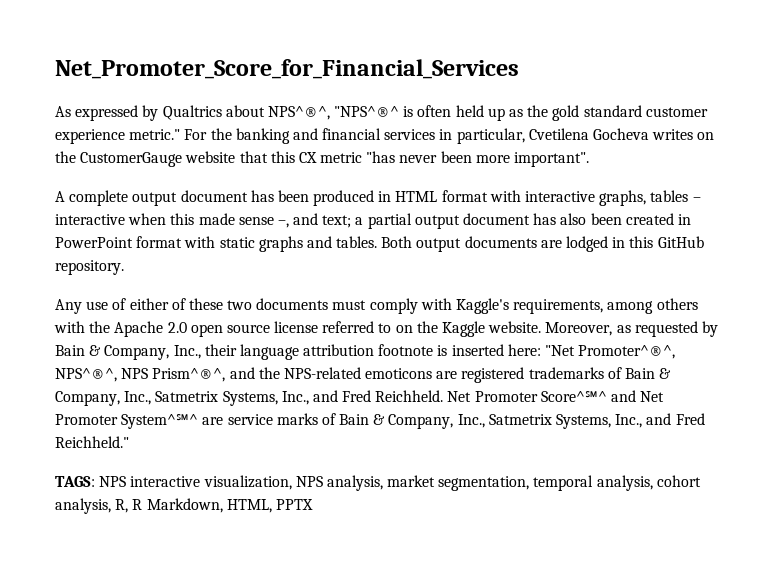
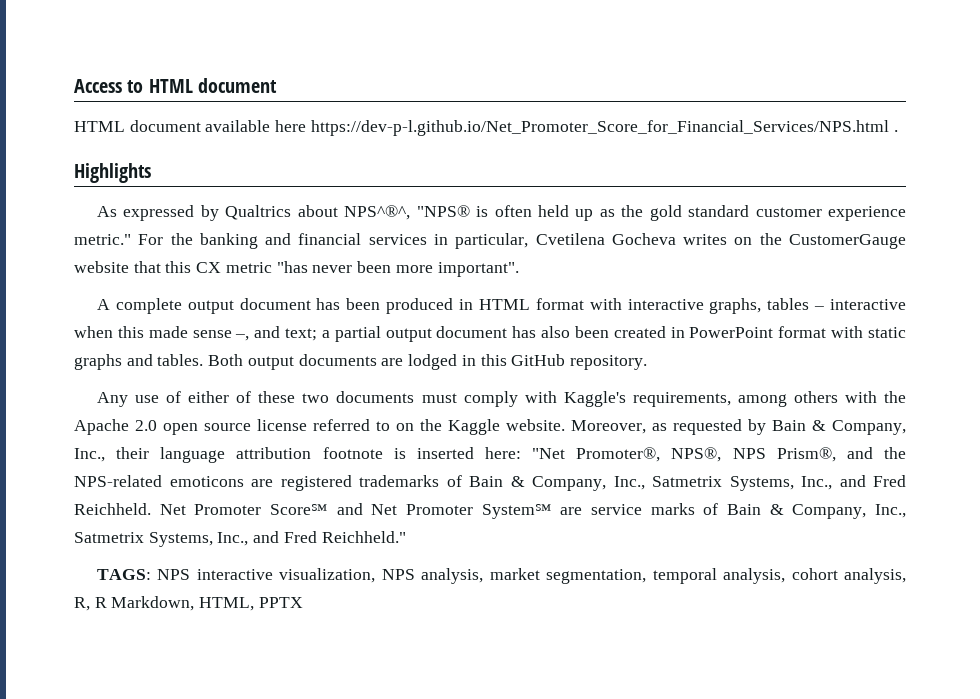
- Net_Promoter_Score_for_Financial_Services
+ Access to HTML document
+ HTML document available here https://dev-p-l.github.io/Net_Promoter_Score_for_Financial_Services/NPS.html .
+ Highlights
- As expressed by Qualtrics about NPS^®^, "NPS^®^ is often held up as the gold standard customer experience metric."
+ As expressed by Qualtrics about NPS^®^, "NPS® is often held up as the gold standard customer experience metric."
- Moreover, as requested by Bain & Company, Inc., their language attribution footnote is inserted here: "Net Promoter^®^, NPS^®^, NPS Prism^®^, and the NPS-related emoticons are registered trademarks of Bain & Company, Inc., Satmetrix Systems, Inc., and Fred Reichheld.
+ Moreover, as requested by Bain & Company, Inc., their language attribution footnote is inserted here: "Net Promoter®, NPS®, NPS Prism®, and the NPS-related emoticons are registered trademarks of Bain & Company, Inc., Satmetrix Systems, Inc., and Fred Reichheld.
- Net Promoter Score^℠^ and Net Promoter System^℠^ are service marks of Bain & Company, Inc., Satmetrix Systems, Inc., and Fred Reichheld."
+ Net Promoter Score℠ and Net Promoter System℠ are service marks of Bain & Company, Inc., Satmetrix Systems, Inc., and Fred Reichheld."

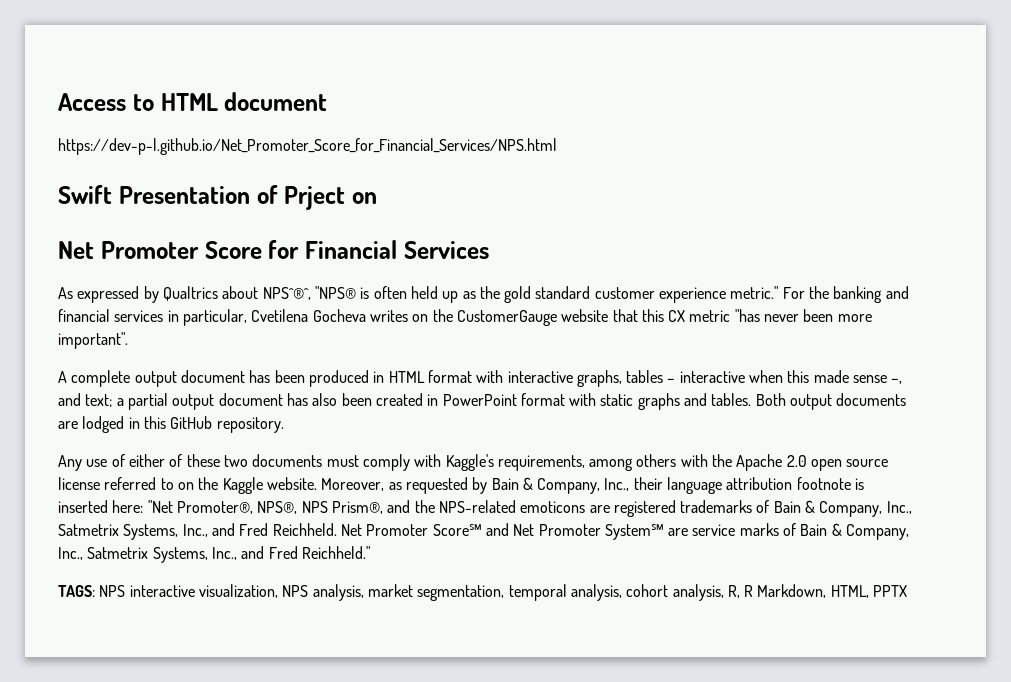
- HTML document available here https://dev-p-l.github.io/Net_Promoter_Score_for_Financial_Services/NPS.html .
- Highlights
+ https://dev-p-l.github.io/Net_Promoter_Score_for_Financial_Services/NPS.html
+ Swift Presentation of Prject on
+ Net Promoter Score for Financial Services

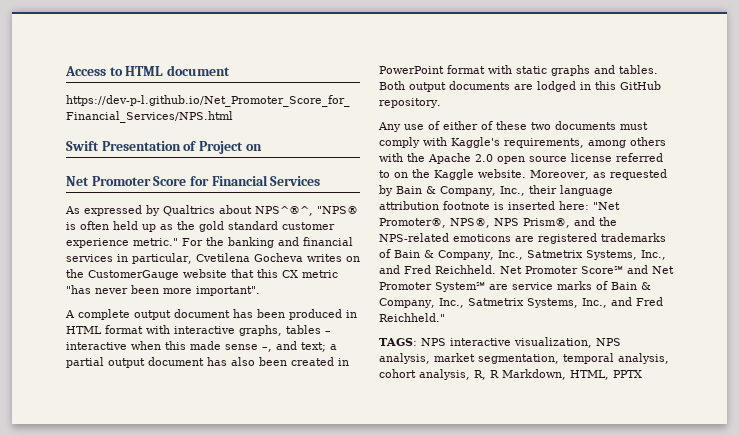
- Swift Presentation of Prject on
+ Swift Presentation of Project on

